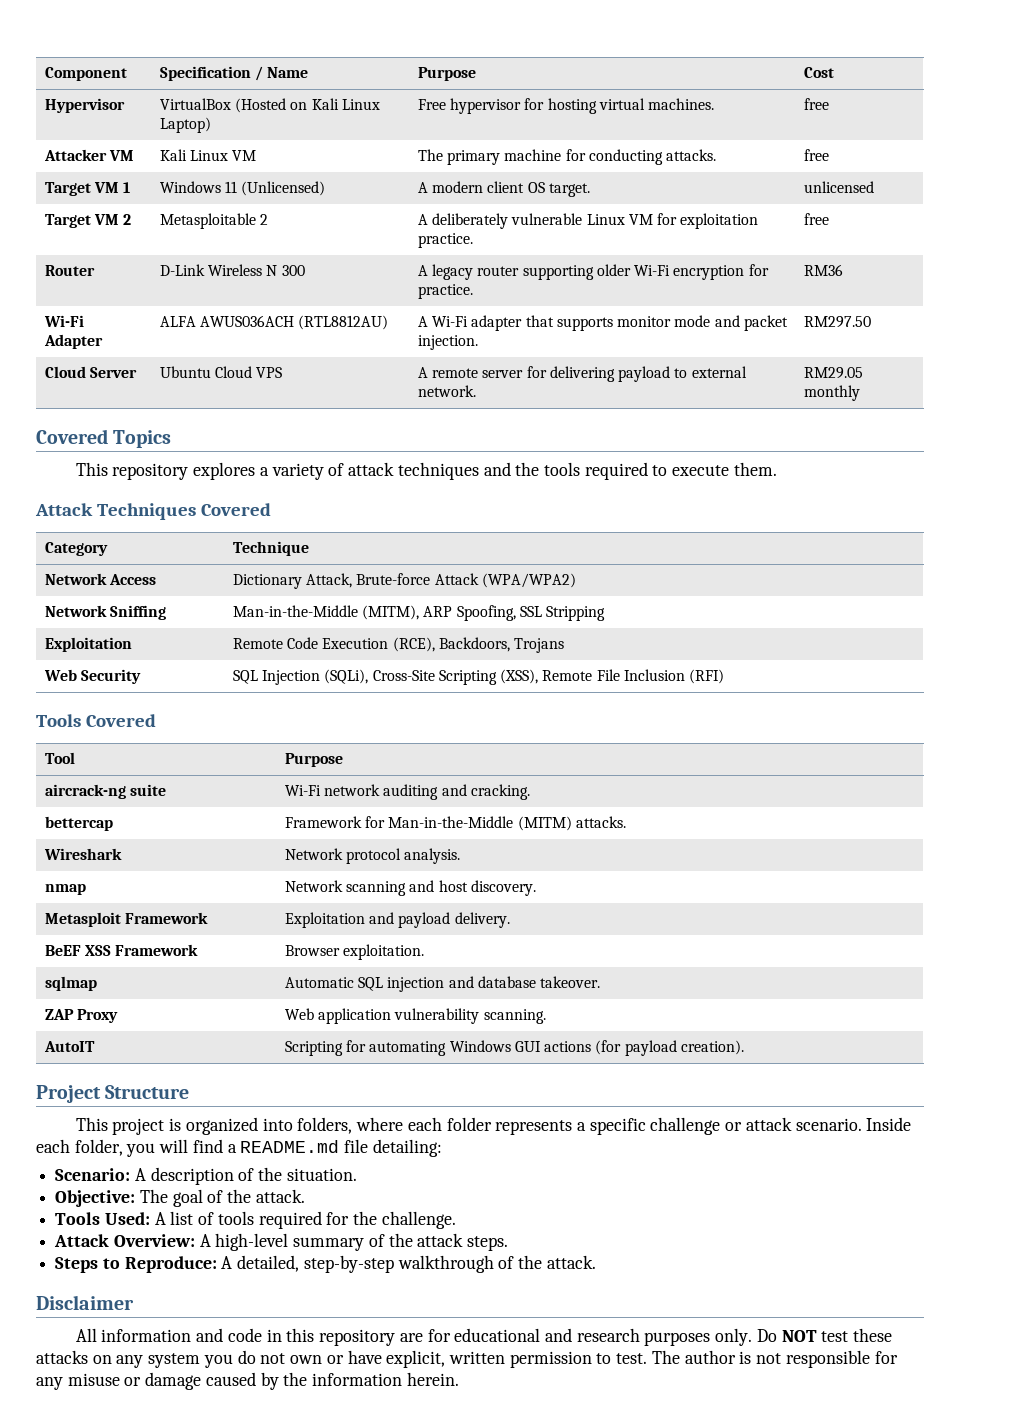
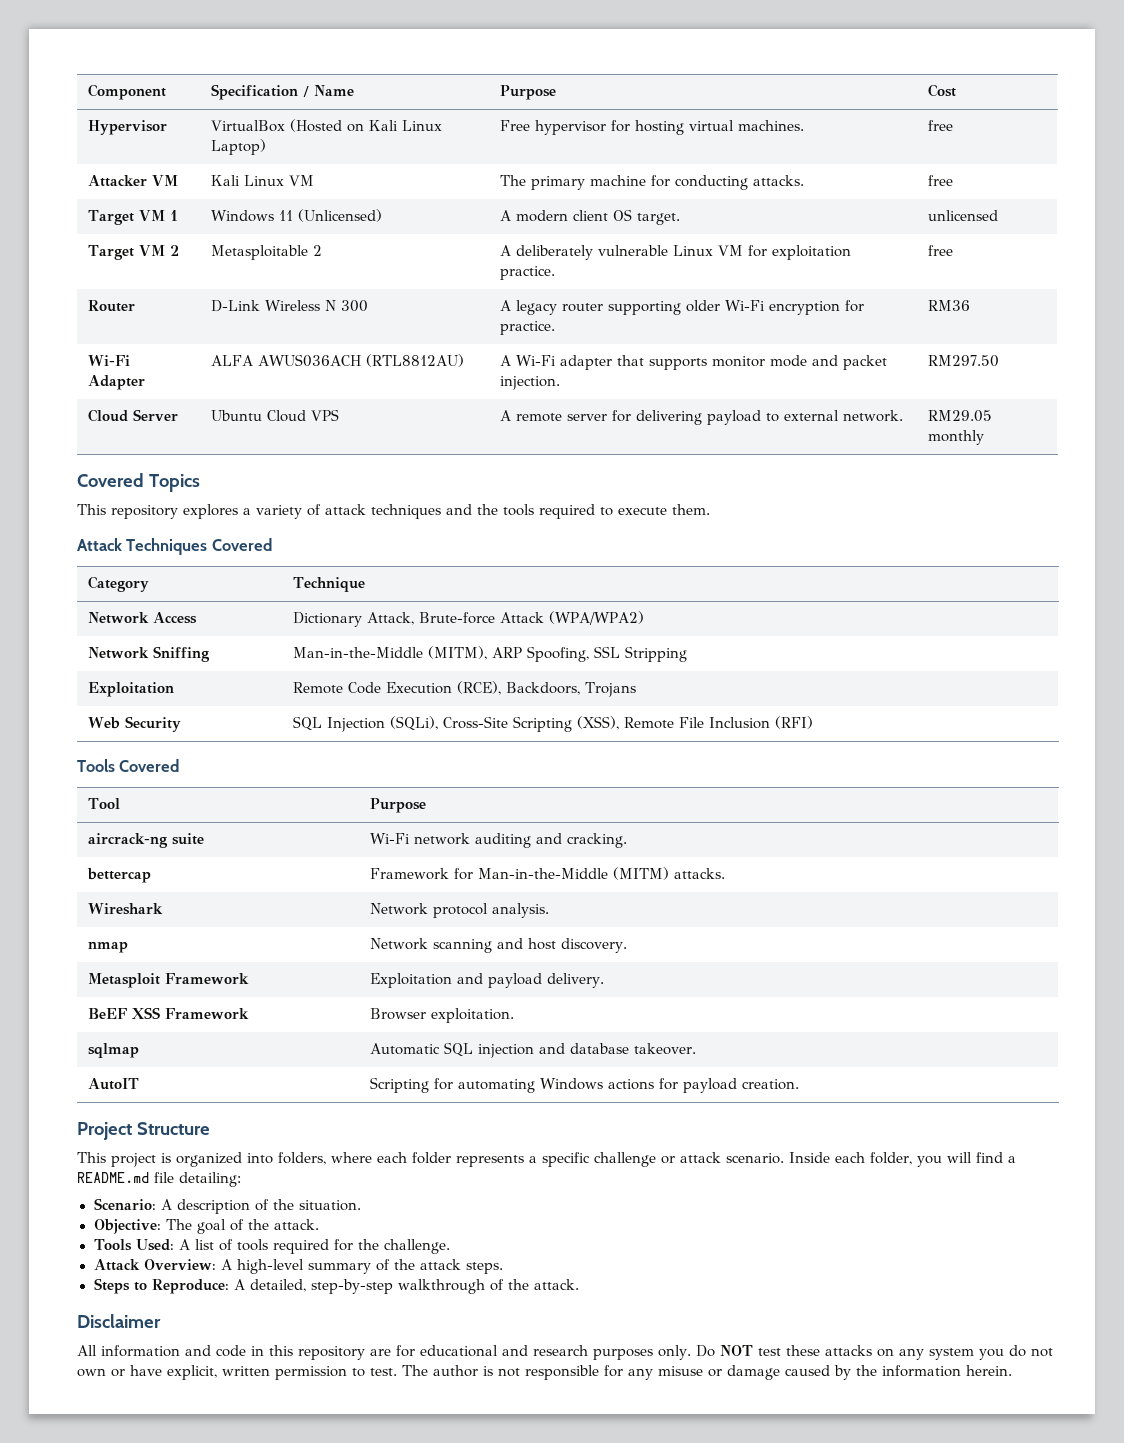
- ZAP Proxy | Web application vulnerability scanning.
- AutoIT | Scripting for automating Windows GUI actions (for payload creation).
+ AutoIT | Scripting for automating Windows actions for payload creation.

